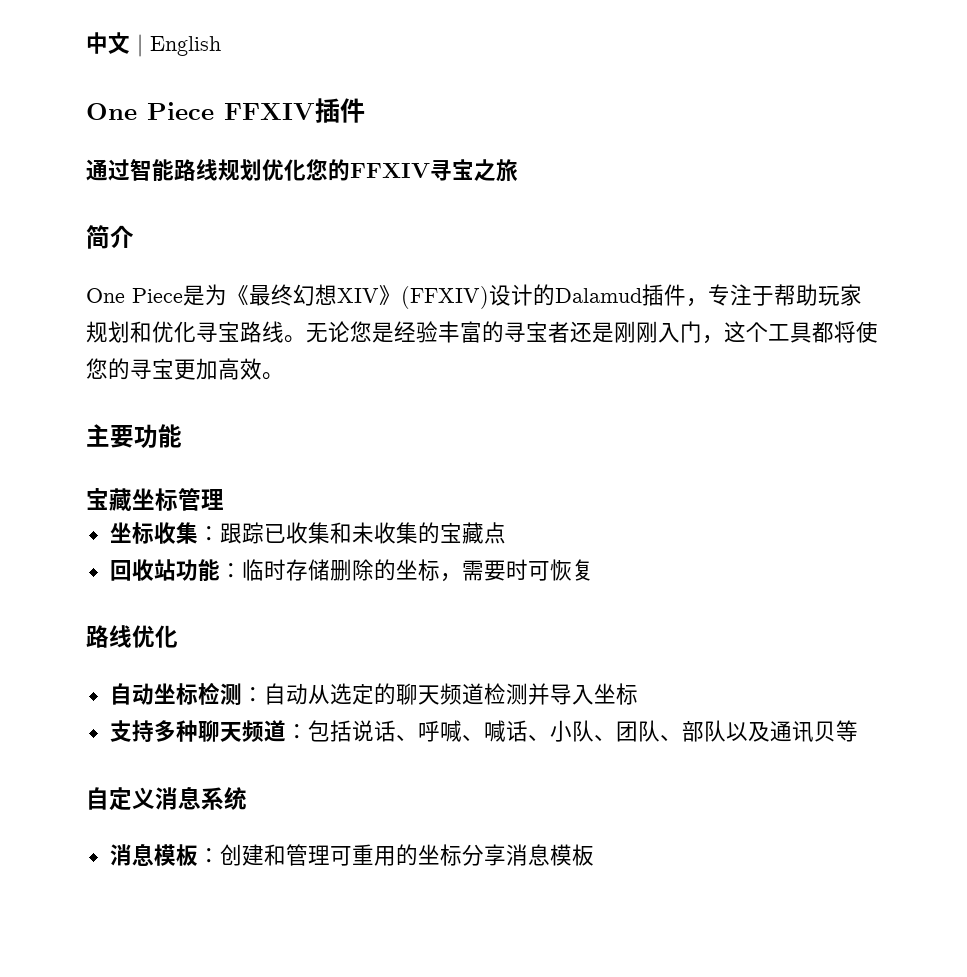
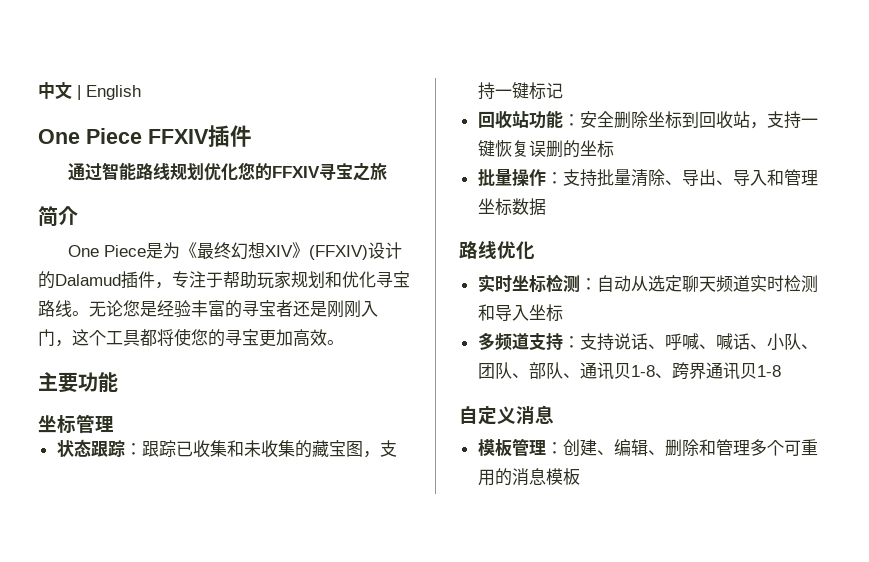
- 宝藏坐标管理
+ 坐标管理
- 坐标收集：跟踪已收集和未收集的宝藏点
- 回收站功能：临时存储删除的坐标，需要时可恢复
+ 状态跟踪：跟踪已收集和未收集的藏宝图，支持一键标记
+ 回收站功能：安全删除坐标到回收站，支持一键恢复误删的坐标
+ 批量操作：支持批量清除、导出、导入和管理坐标数据
- 自动坐标检测：自动从选定的聊天频道检测并导入坐标
+ 实时坐标检测：自动从选定聊天频道实时检测和导入坐标
- 支持多种聊天频道：包括说话、呼喊、喊话、小队、团队、部队以及通讯贝等
- 自定义消息系统
- 消息模板：创建和管理可重用的坐标分享消息模板
+ 多频道支持：支持说话、呼喊、喊话、小队、团队、部队、通讯贝1-8、跨界通讯贝1-8
+ 自定义消息
+ 模板管理：创建、编辑、删除和管理多个可重用的消息模板

